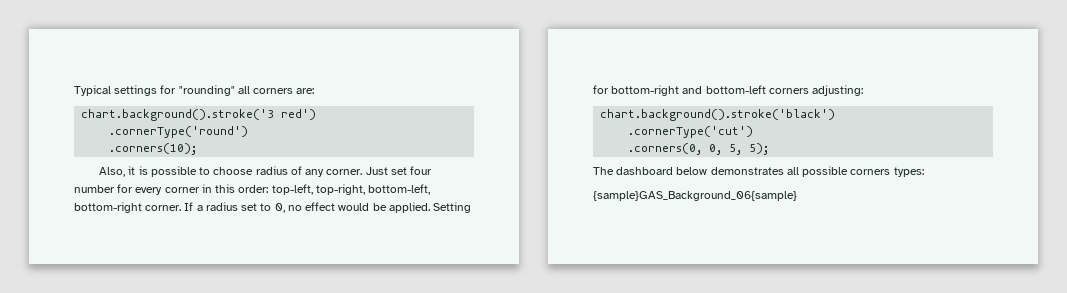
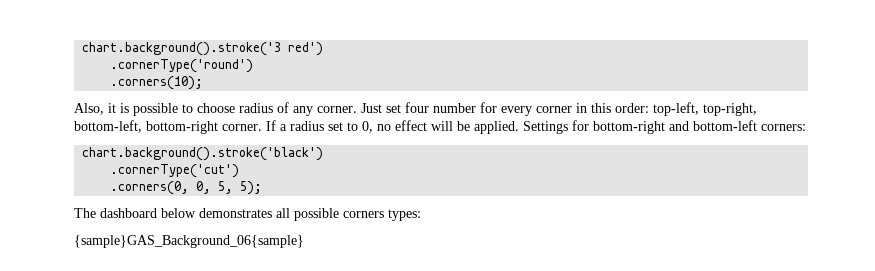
- Typical settings for "rounding" all corners are:
- If a radius set to 0, no effect would be applied.
+ If a radius set to 0, no effect will be applied.
- Setting for bottom-right and bottom-left corners adjusting:
+ Settings for bottom-right and bottom-left corners:

